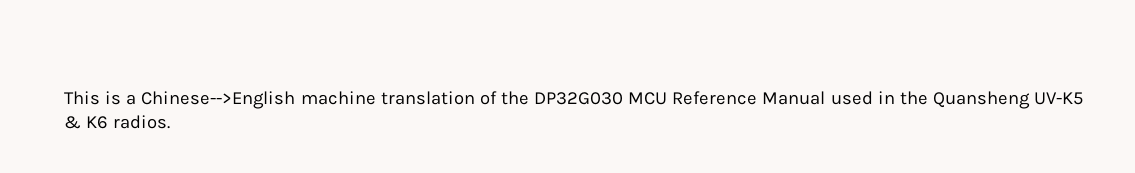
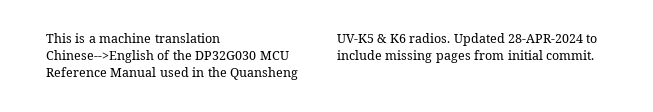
- This is a Chinese-->English machine translation of the DP32G030 MCU Reference Manual used in the Quansheng UV-K5 & K6 radios.
+ This is a machine translation Chinese-->English of the DP32G030 MCU Reference Manual used in the Quansheng UV-K5 & K6 radios.
+ Updated 28-APR-2024 to include missing pages from initial commit.

